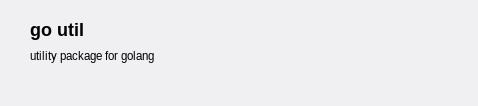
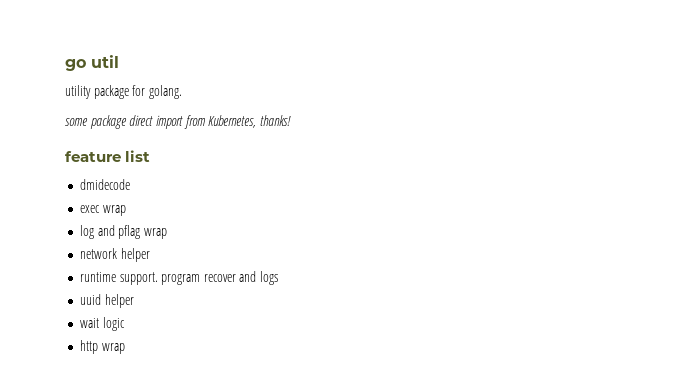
- utility package for golang
+ utility package for golang.
+ some package direct import from Kubernetes, thanks!
+ feature list
+ dmidecode
+ exec wrap
+ log and pflag wrap
+ network helper
+ runtime support. program recover and logs
+ uuid helper
+ wait logic
+ http wrap

